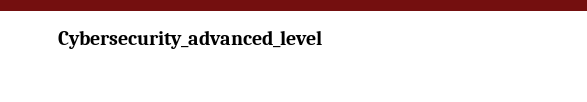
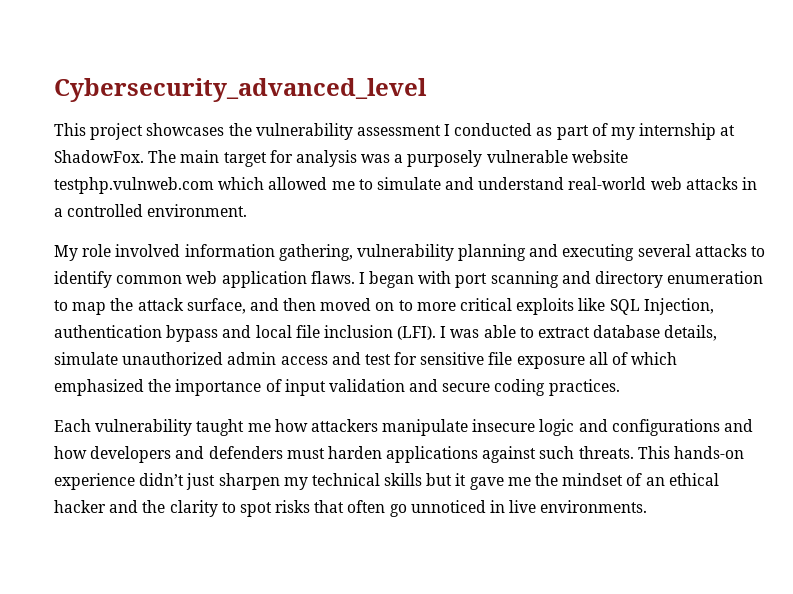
+ This project showcases the vulnerability assessment I conducted as part of my internship at ShadowFox. The main target for analysis was a purposely vulnerable website testphp.vulnweb.com which allowed me to simulate and understand real-world web attacks in a controlled environment.
+ My role involved information gathering, vulnerability planning and executing several attacks to identify common web application flaws. I began with port scanning and directory enumeration to map the attack surface, and then moved on to more critical exploits like SQL Injection, authentication bypass and local file inclusion (LFI). I was able to extract database details, simulate unauthorized admin access and test for sensitive file exposure all of which emphasized the importance of input validation and secure coding practices.
+ Each vulnerability taught me how attackers manipulate insecure logic and configurations and how developers and defenders must harden applications against such threats. This hands-on experience didn’t just sharpen my technical skills but it gave me the mindset of an ethical hacker and the clarity to spot risks that often go unnoticed in live environments.

